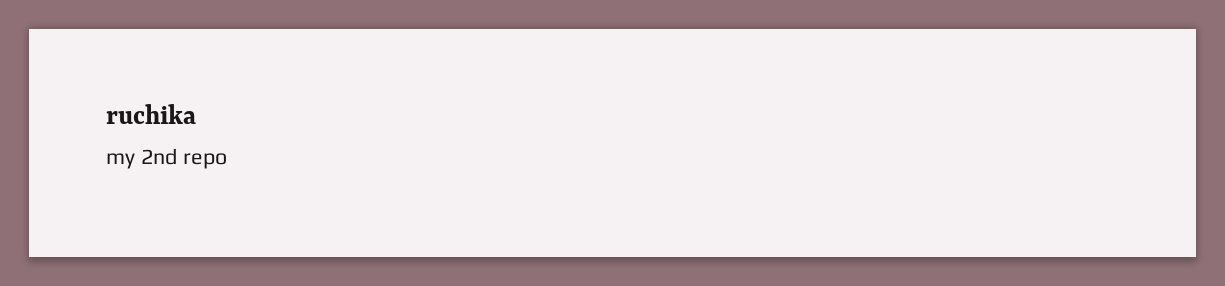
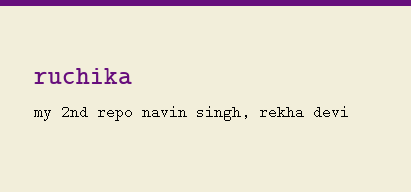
- my 2nd repo
+ my 2nd repo navin singh, rekha devi

